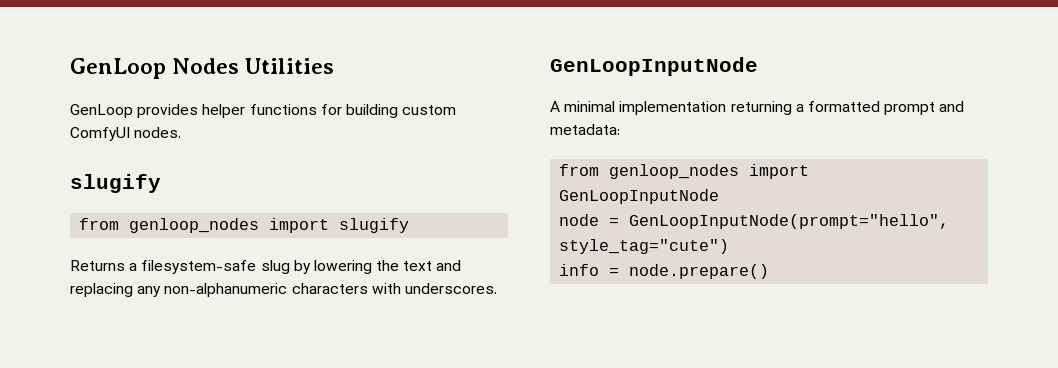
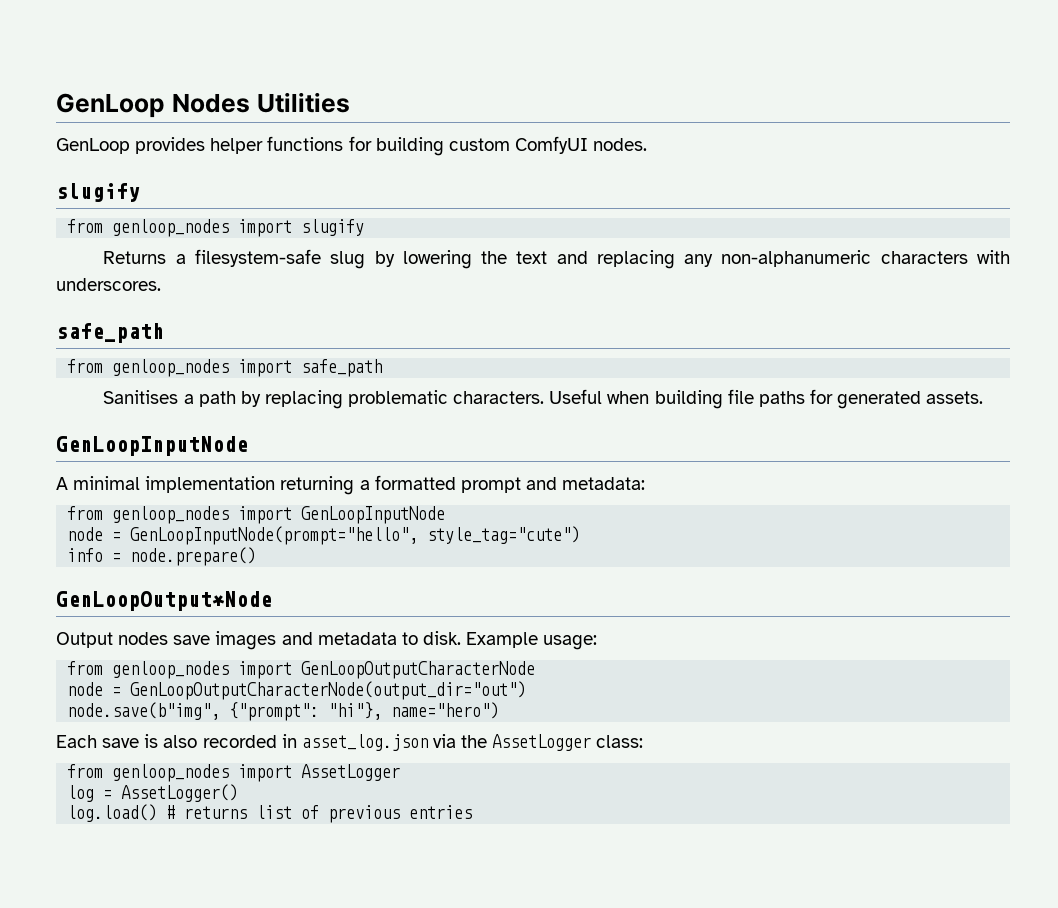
  Returns a filesystem-safe slug by lowering the text and replacing any non-alphanumeric characters with underscores.
+ safe_path
+ from genloop_nodes import safe_path
+ Sanitises a path by replacing problematic characters. Useful when building file paths for generated assets.
+ GenLoopOutput*Node
+ Output nodes save images and metadata to disk. Example usage:
+ from genloop_nodes import GenLoopOutputCharacterNode
+ node = GenLoopOutputCharacterNode(output_dir="out")
+ node.save(b"img", {"prompt": "hi"}, name="hero")
+ Each save is also recorded in asset_log.json via the AssetLogger class:
+ from genloop_nodes import AssetLogger
+ log = AssetLogger()
+ log.load() # returns list of previous entries

